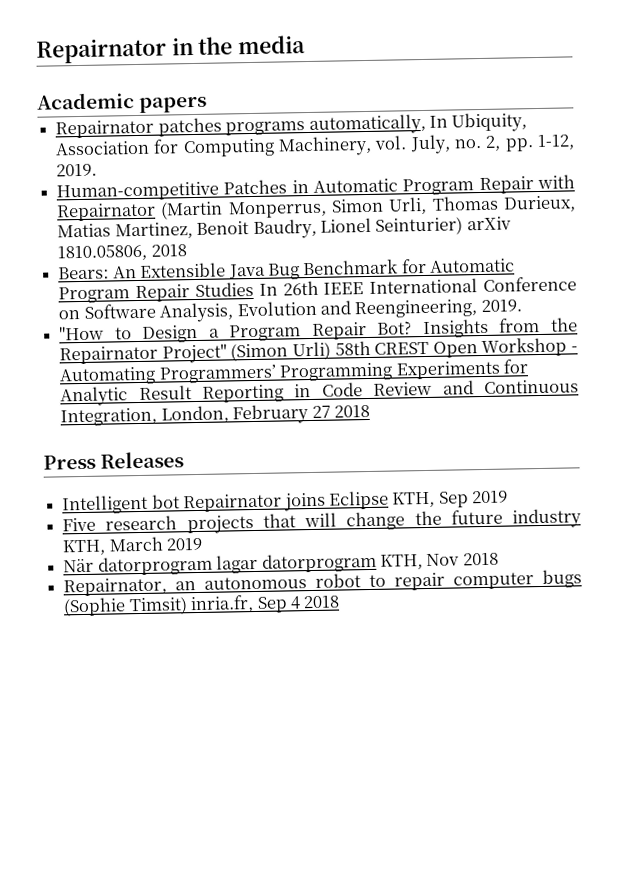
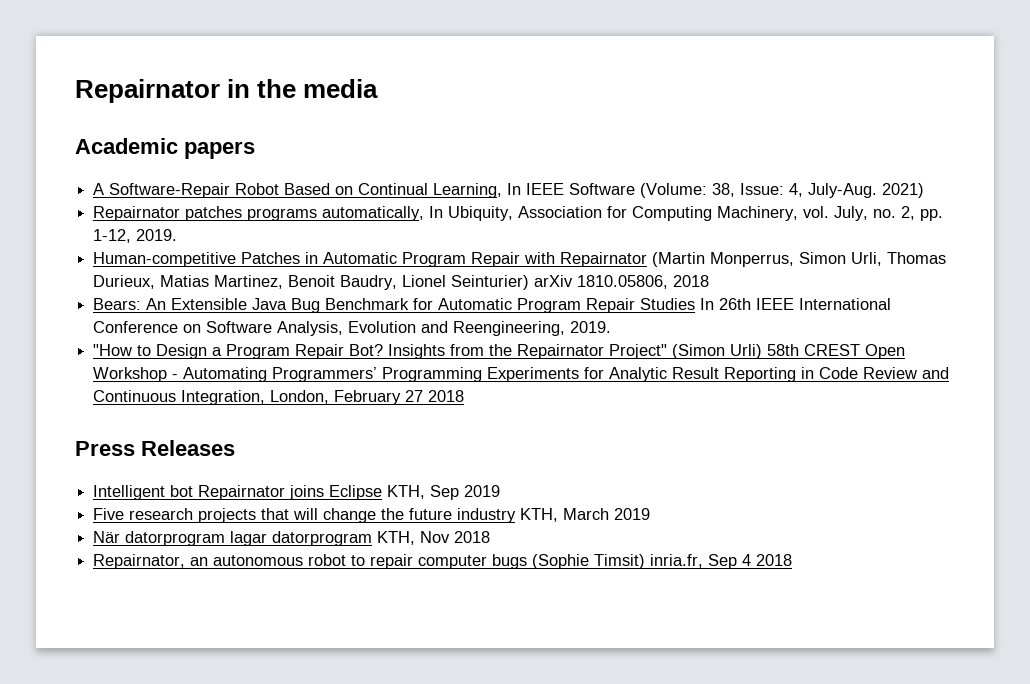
+ A Software-Repair Robot Based on Continual Learning, In IEEE Software (Volume: 38, Issue: 4, July-Aug. 2021)

